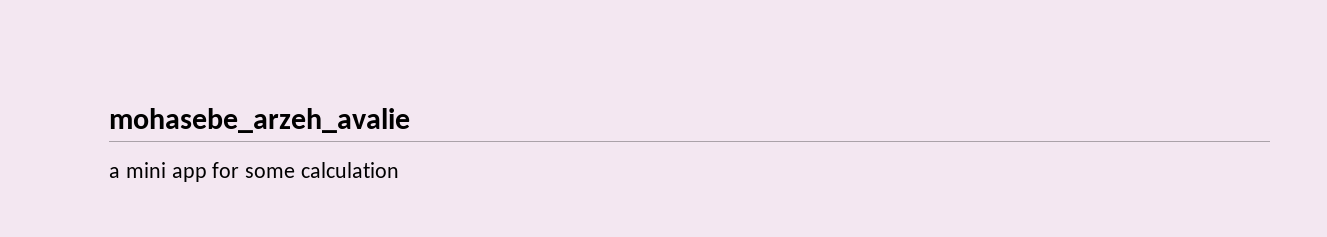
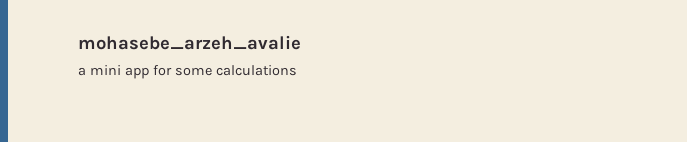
- a mini app for some calculation
+ a mini app for some calculations

